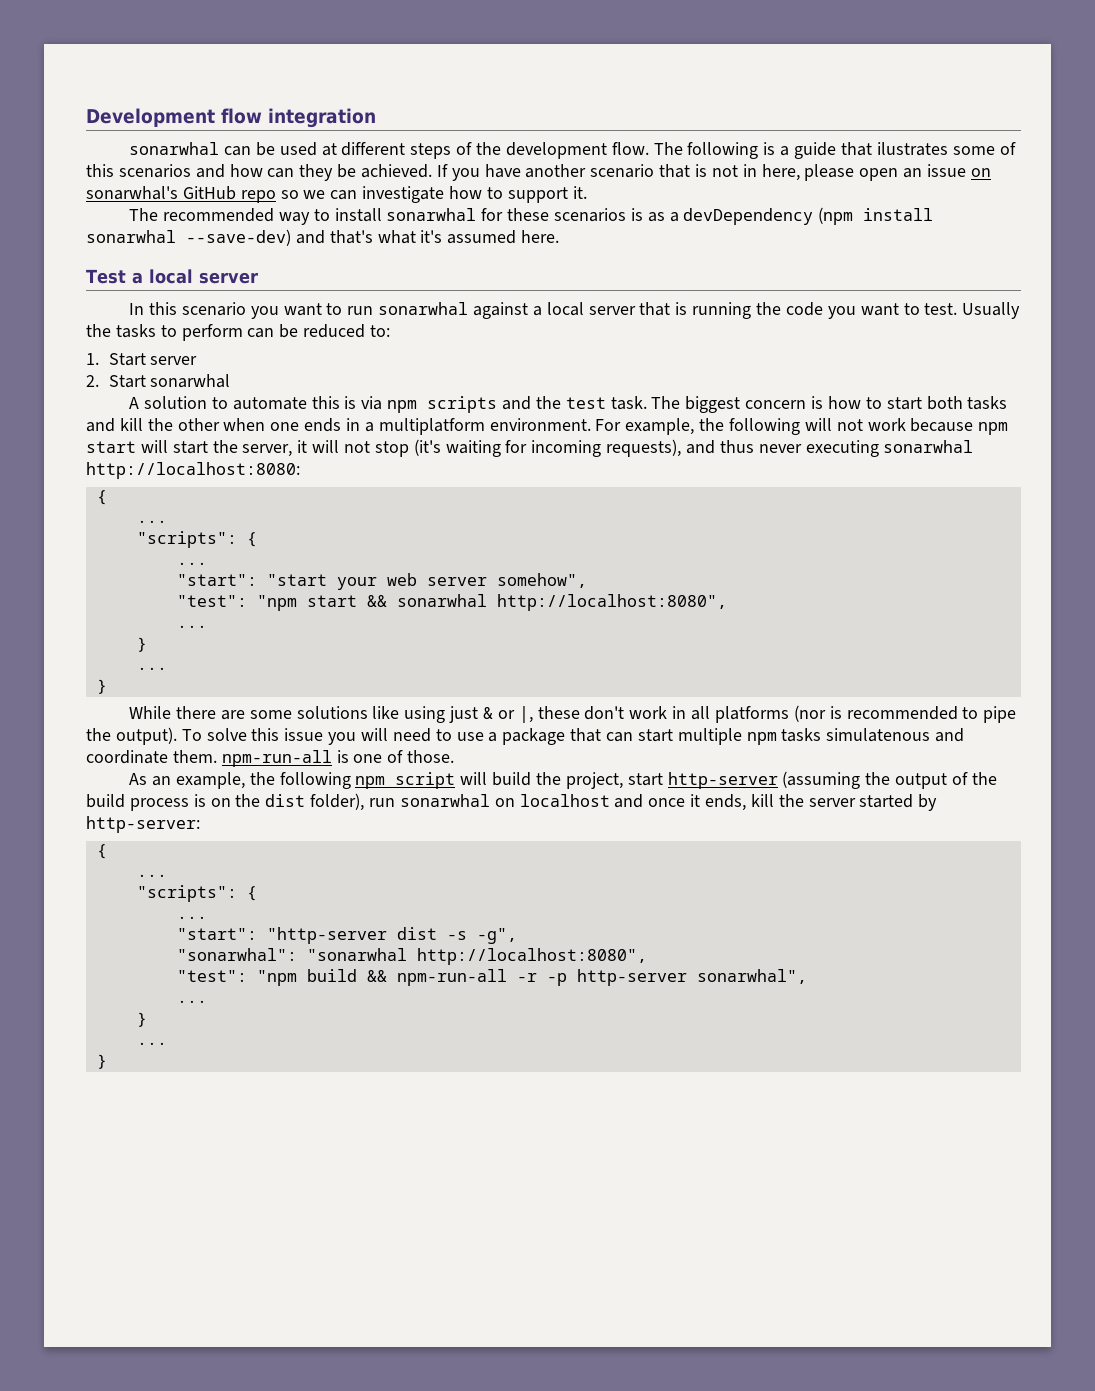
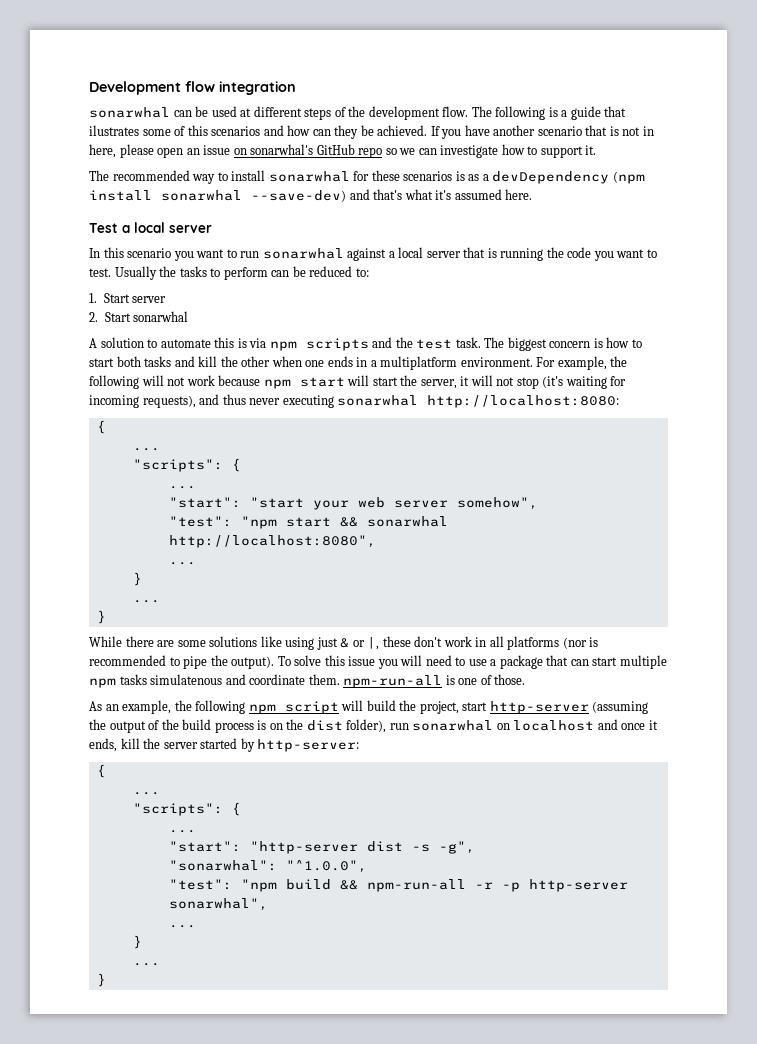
- "sonarwhal": "sonarwhal http://localhost:8080",
+ "sonarwhal": "^1.0.0",

